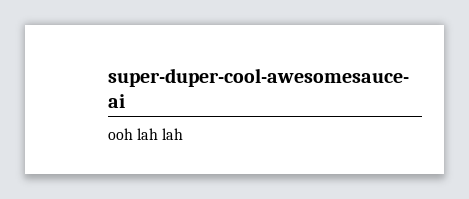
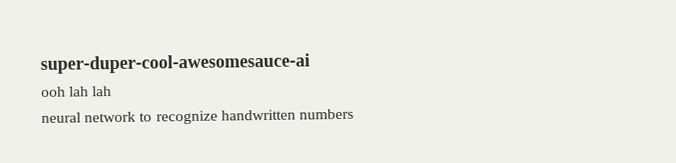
+ neural network to recognize handwritten numbers

